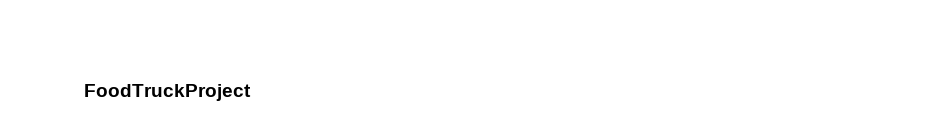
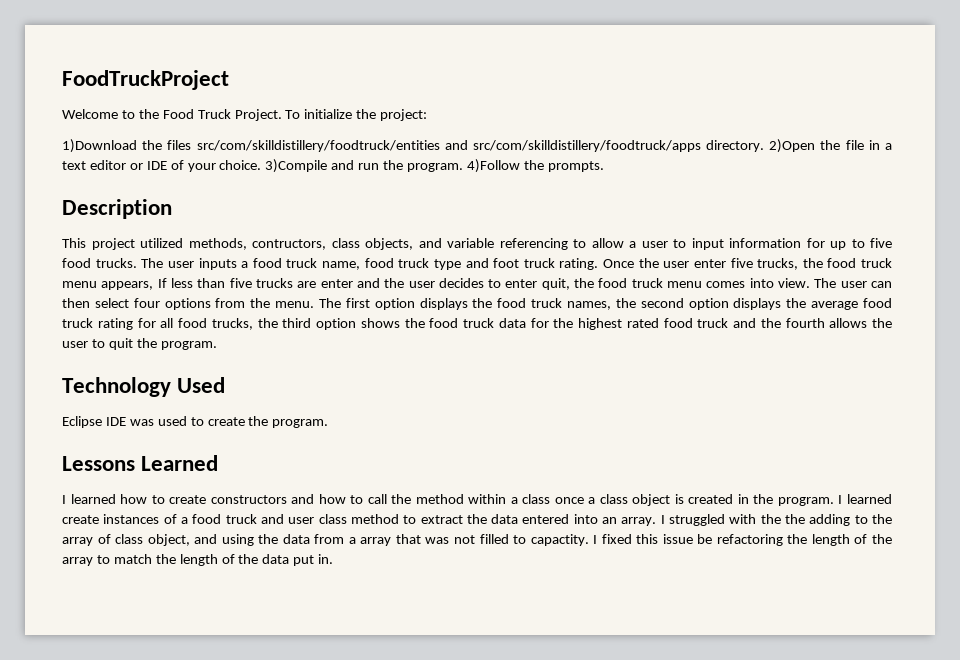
+ Welcome to the Food Truck Project. To initialize the project:
+ 1)Download the files src/com/skilldistillery/foodtruck/entities and src/com/skilldistillery/foodtruck/apps directory. 2)Open the file in a text editor or IDE of your choice. 3)Compile and run the program. 4)Follow the prompts.
+ Description
+ This project utilized methods, contructors, class objects, and variable referencing to allow a user to input information for up to five food trucks. The user inputs a food truck name, food truck type and foot truck rating. Once the user enter five trucks, the food truck menu appears, If less than five trucks are enter and the user decides to enter quit, the food truck menu comes into view. The user can then select four options from the menu. The first option displays the food truck names, the second option displays the average food truck rating for all food trucks, the third option shows the food truck data for the highest rated food truck and the fourth allows the user to quit the program.
+ Technology Used
+ Eclipse IDE was used to create the program.
+ Lessons Learned
+ I learned how to create constructors and how to call the method within a class once a class object is created in the program. I learned create instances of a food truck and user class method to extract the data entered into an array. I struggled with the the adding to the array of class object, and using the data from a array that was not filled to capactity. I fixed this issue be refactoring the length of the array to match the length of the data put in.

